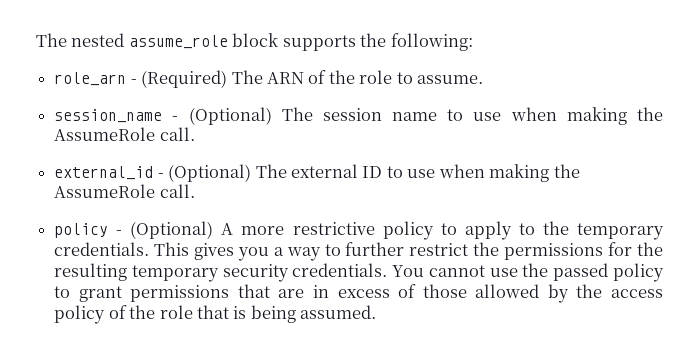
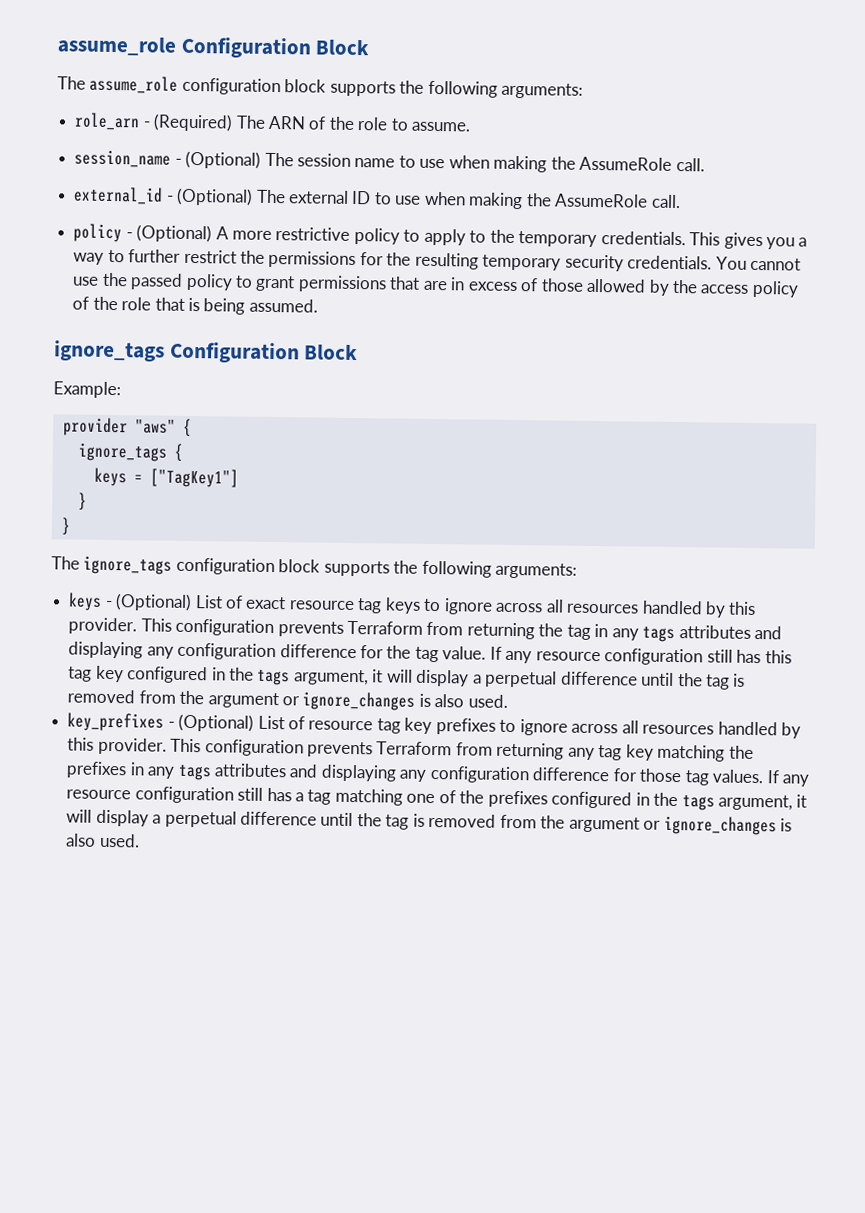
- The nested assume_role block supports the following:
+ assume_role Configuration Block
+ The assume_role configuration block supports the following arguments:
+ ignore_tags Configuration Block
+ Example:
+ provider "aws" {
+ ignore_tags {
+ keys = ["TagKey1"]
+ }
+ }
+ The ignore_tags configuration block supports the following arguments:
+ keys - (Optional) List of exact resource tag keys to ignore across all resources handled by this provider. This configuration prevents Terraform from returning the tag in any tags attributes and displaying any configuration difference for the tag value. If any resource configuration still has this tag key configured in the tags argument, it will display a perpetual difference until the tag is removed from the argument or ignore_changes is also used.
+ key_prefixes - (Optional) List of resource tag key prefixes to ignore across all resources handled by this provider. This configuration prevents Terraform from returning any tag key matching the prefixes in any tags attributes and displaying any configuration difference for those tag values. If any resource configuration still has a tag matching one of the prefixes configured in the tags argument, it will display a perpetual difference until the tag is removed from the argument or ignore_changes is also used.

